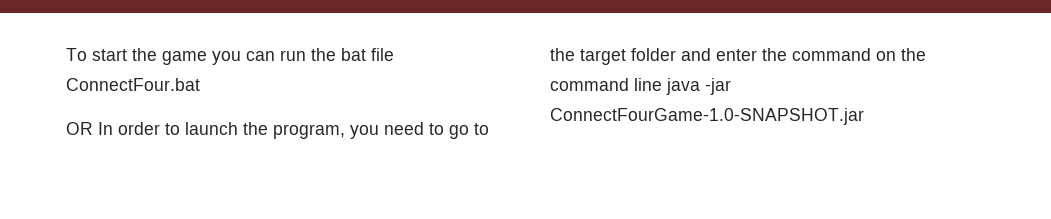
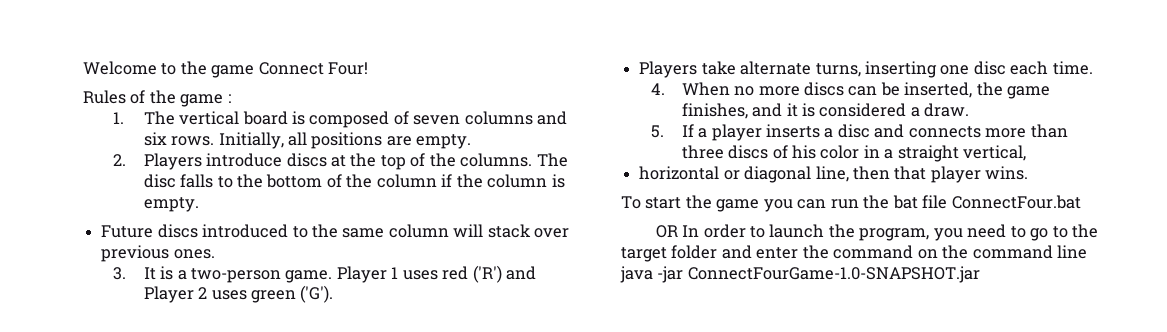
+ Welcome to the game Connect Four!
+ Rules of the game :
+ 1. The vertical board is composed of seven columns and six rows. Initially, all positions are empty.
+ 2. Players introduce discs at the top of the columns. The disc falls to the bottom of the column if the column is empty.
+ Future discs introduced to the same column will stack over previous ones.
+ 3. It is a two-person game. Player 1 uses red ('R') and Player 2 uses green ('G').
+ Players take alternate turns, inserting one disc each time.
+ 4. When no more discs can be inserted, the game finishes, and it is considered a draw.
+ 5. If a player inserts a disc and connects more than three discs of his color in a straight vertical,
+ horizontal or diagonal line, then that player wins.

